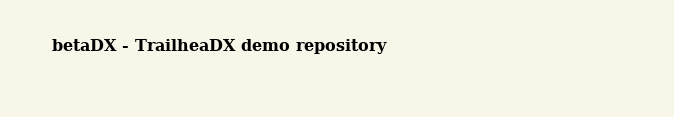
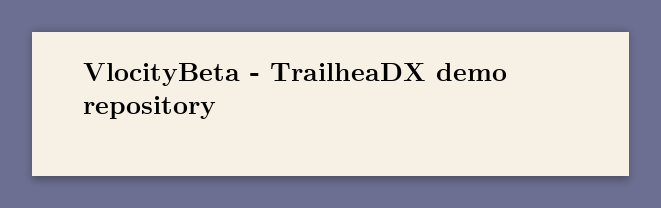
- betaDX - TrailheaDX demo repository
+ VlocityBeta - TrailheaDX demo repository

